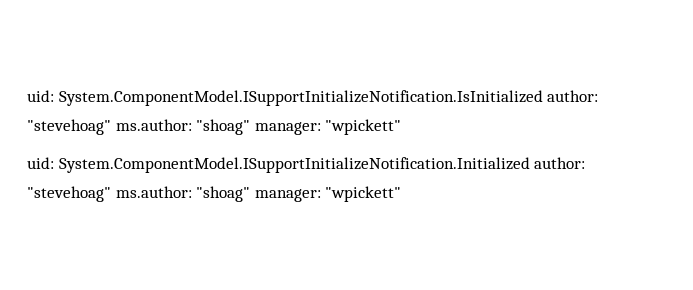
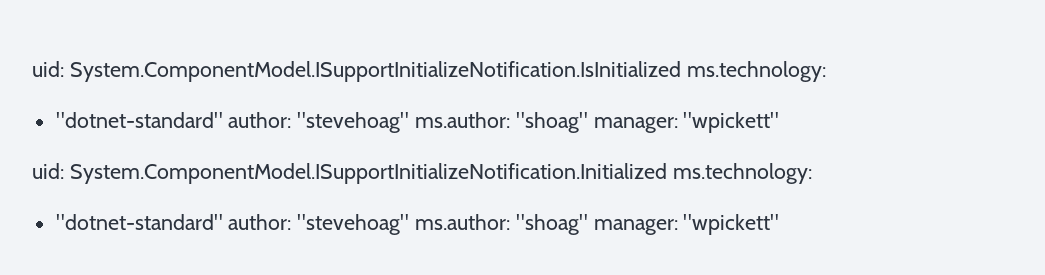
- uid: System.ComponentModel.ISupportInitializeNotification.IsInitialized author: "stevehoag" ms.author: "shoag" manager: "wpickett"
+ uid: System.ComponentModel.ISupportInitializeNotification.IsInitialized ms.technology:
+ "dotnet-standard" author: "stevehoag" ms.author: "shoag" manager: "wpickett"
- uid: System.ComponentModel.ISupportInitializeNotification.Initialized author: "stevehoag" ms.author: "shoag" manager: "wpickett"
+ uid: System.ComponentModel.ISupportInitializeNotification.Initialized ms.technology:
+ "dotnet-standard" author: "stevehoag" ms.author: "shoag" manager: "wpickett"

